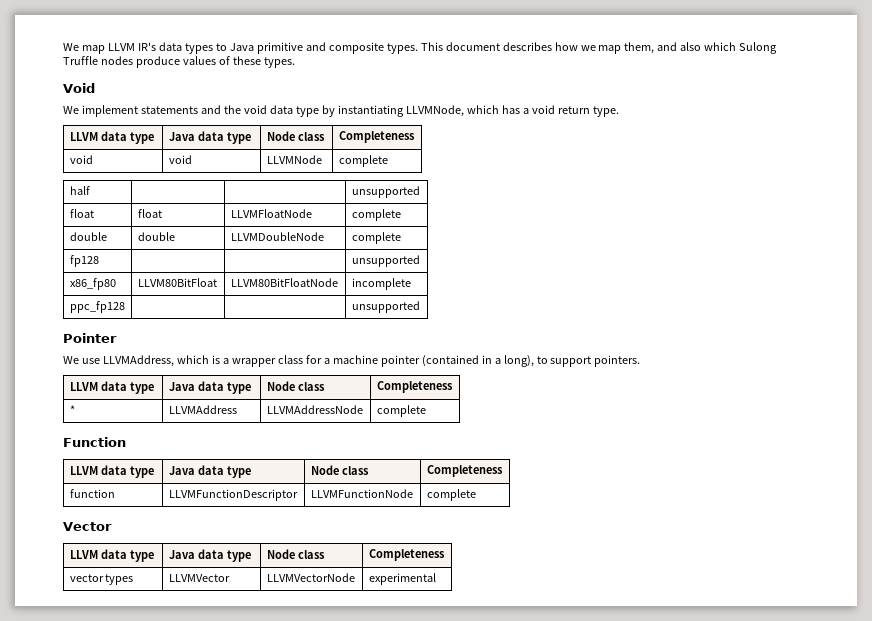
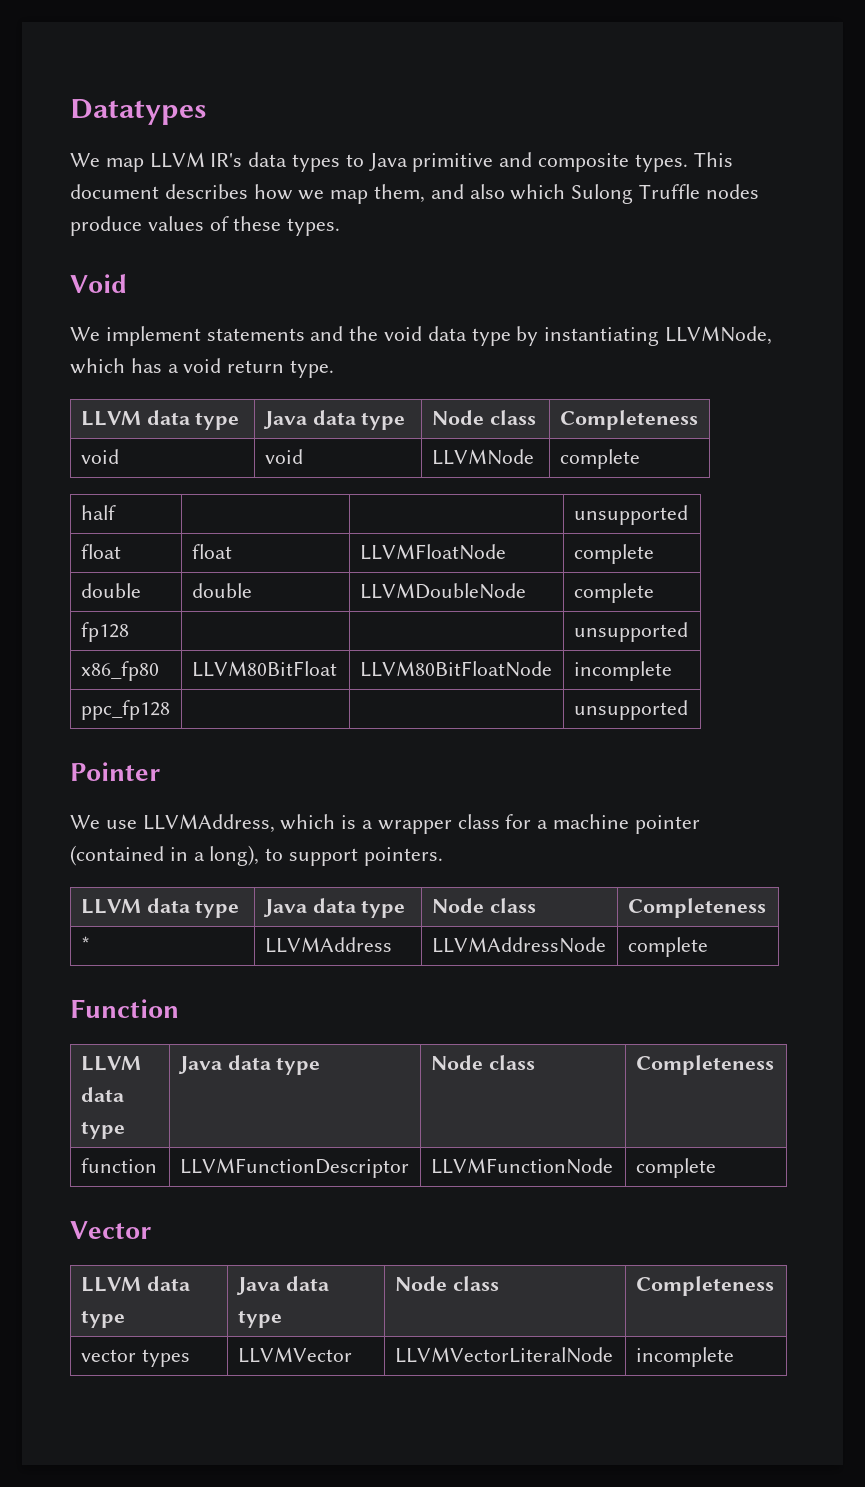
+ Datatypes
- vector types | LLVMVector | LLVMVectorNode | experimental
+ vector types | LLVMVector | LLVMVectorLiteralNode | incomplete

